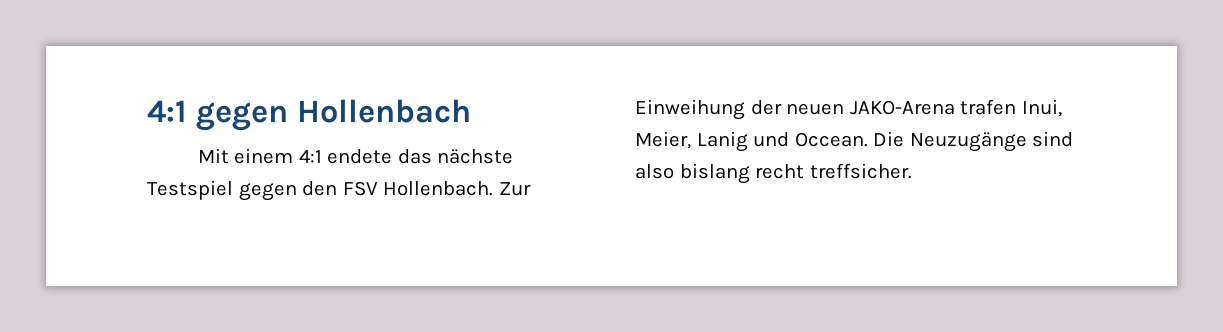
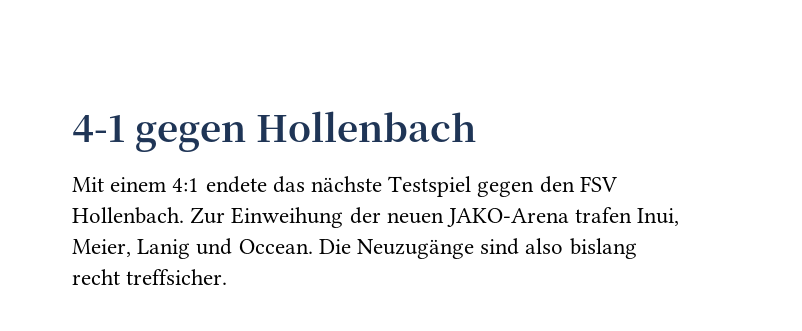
- 4:1 gegen Hollenbach
+ 4-1 gegen Hollenbach

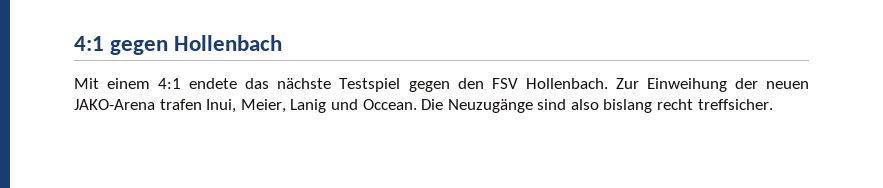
- 4-1 gegen Hollenbach
+ 4:1 gegen Hollenbach

